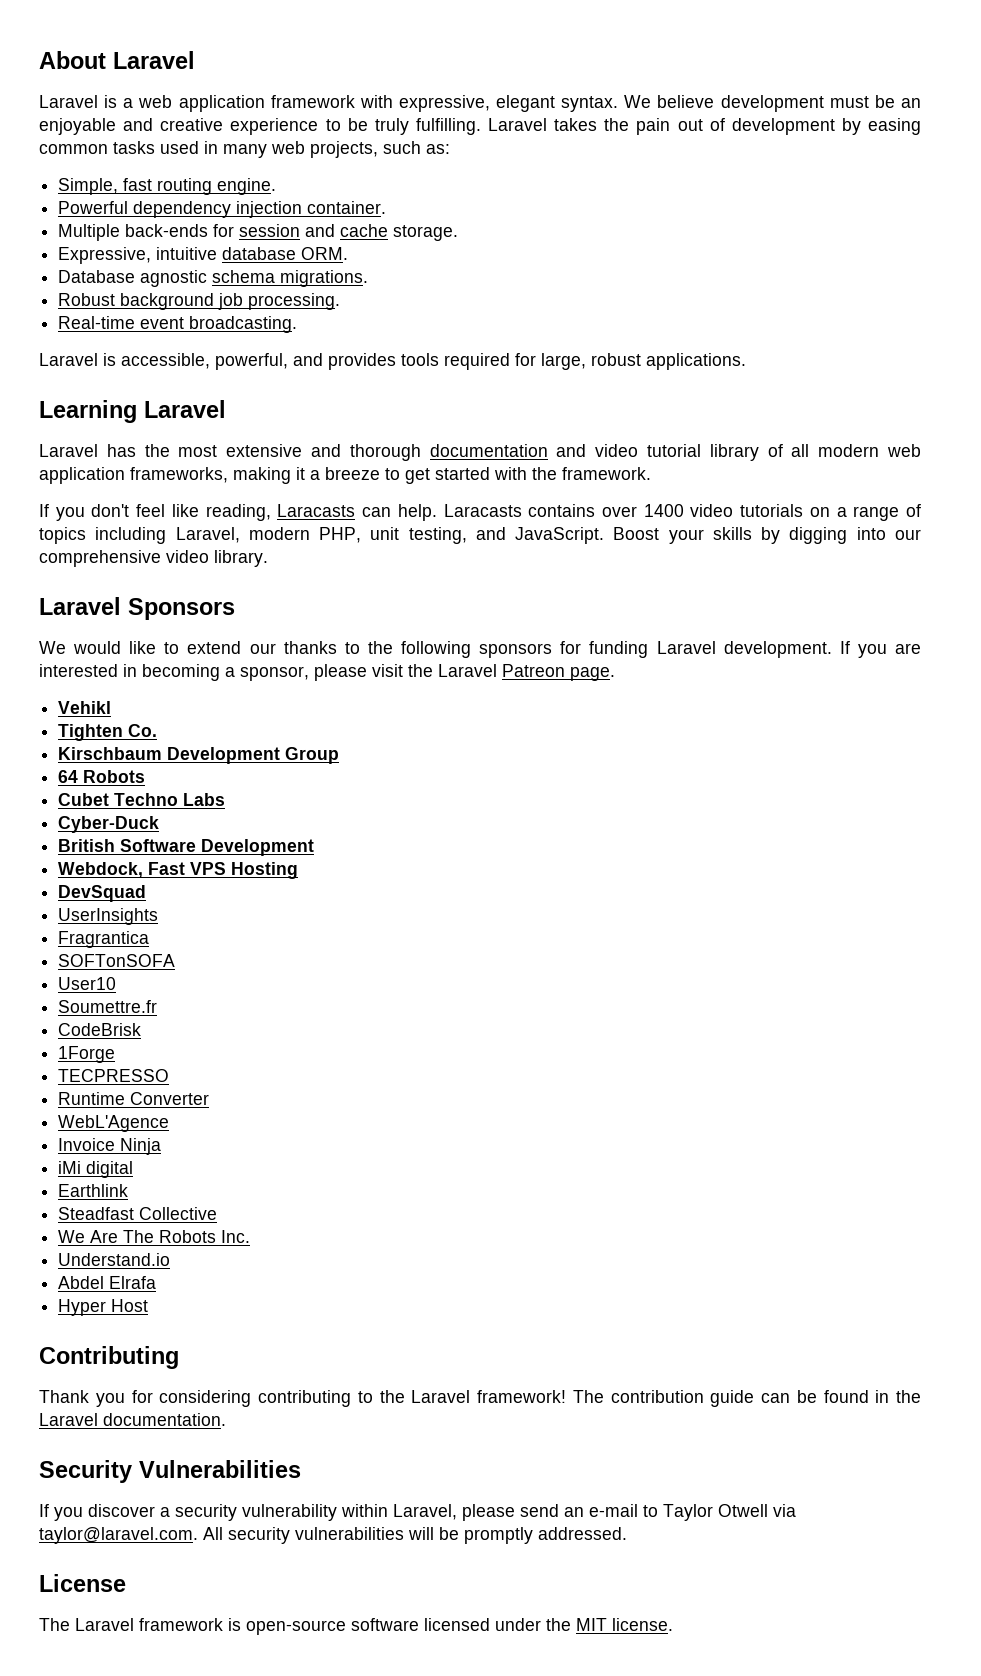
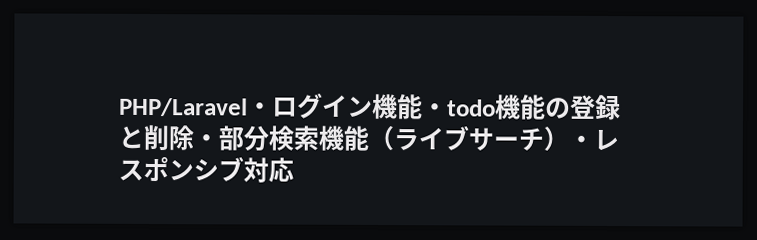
- About Laravel
- Laravel is a web application framework with expressive, elegant syntax. We believe development must be an enjoyable and creative experience to be truly fulfilling. Laravel takes the pain out of development by easing common tasks used in many web projects, such as:
- Simple, fast routing engine.
- Powerful dependency injection container.
- Multiple back-ends for session and cache storage.
- Expressive, intuitive database ORM.
- Database agnostic schema migrations.
- Robust background job processing.
- Real-time event broadcasting.
- Laravel is accessible, powerful, and provides tools required for large, robust applications.
- Learning Laravel
- Laravel has the most extensive and thorough documentation and video tutorial library of all modern web application frameworks, making it a breeze to get started with the framework.
- If you don't feel like reading, Laracasts can help. Laracasts contains over 1400 video tutorials on a range of topics including Laravel, modern PHP, unit testing, and JavaScript. Boost your skills by digging into our comprehensive video library.
- Laravel Sponsors
- We would like to extend our thanks to the following sponsors for funding Laravel development. If you are interested in becoming a sponsor, please visit the Laravel Patreon page.
- Vehikl
- Tighten Co.
- Kirschbaum Development Group
- 64 Robots
- Cubet Techno Labs
- Cyber-Duck
- British Software Development
- Webdock, Fast VPS Hosting
- DevSquad
- UserInsights
- Fragrantica
- SOFTonSOFA
- User10
- Soumettre.fr
- CodeBrisk
- 1Forge
- TECPRESSO
- Runtime Converter
- WebL'Agence
- Invoice Ninja
- iMi digital
- Earthlink
- Steadfast Collective
- We Are The Robots Inc.
- Understand.io
- Abdel Elrafa
- Hyper Host
- Contributing
- Thank you for considering contributing to the Laravel framework! The contribution guide can be found in the Laravel documentation.
- Security Vulnerabilities
- If you discover a security vulnerability within Laravel, please send an e-mail to Taylor Otwell via taylor@laravel.com. All security vulnerabilities will be promptly addressed.
- License
- The Laravel framework is open-source software licensed under the MIT license.
+ PHP/Laravel・ログイン機能・todo機能の登録と削除・部分検索機能（ライブサーチ）・レスポンシブ対応

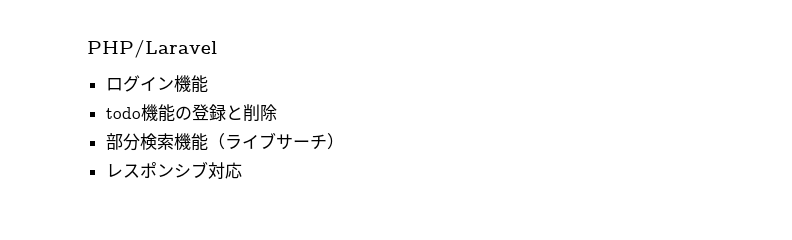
- PHP/Laravel・ログイン機能・todo機能の登録と削除・部分検索機能（ライブサーチ）・レスポンシブ対応
+ PHP/Laravel
+ ログイン機能
+ todo機能の登録と削除
+ 部分検索機能（ライブサーチ）
+ レスポンシブ対応

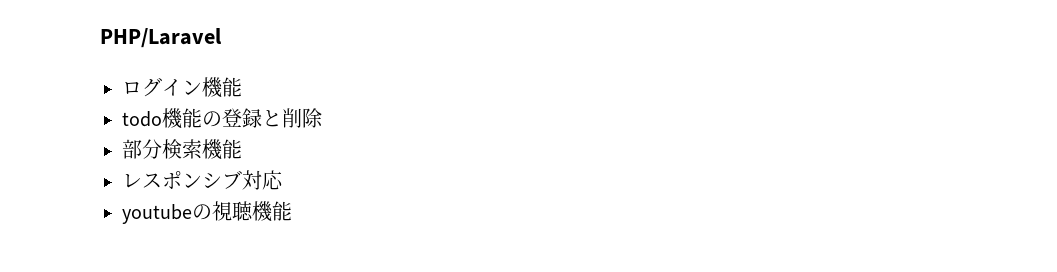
- 部分検索機能（ライブサーチ）
+ 部分検索機能
+ youtubeの視聴機能

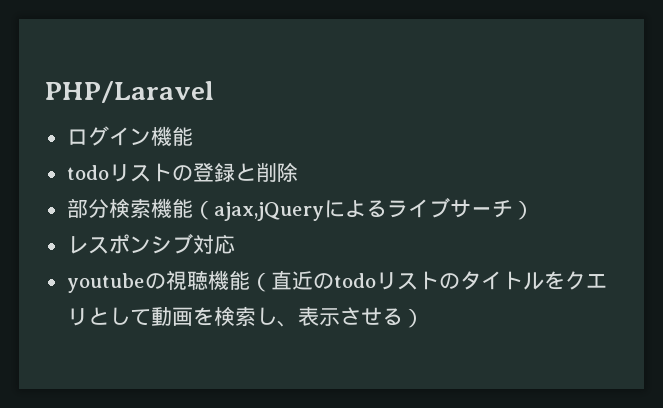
- todo機能の登録と削除
+ todoリストの登録と削除
- 部分検索機能
+ 部分検索機能（ajax,jQueryによるライブサーチ）
- youtubeの視聴機能
+ youtubeの視聴機能（直近のtodoリストのタイトルをクエリとして動画を検索し、表示させる）

